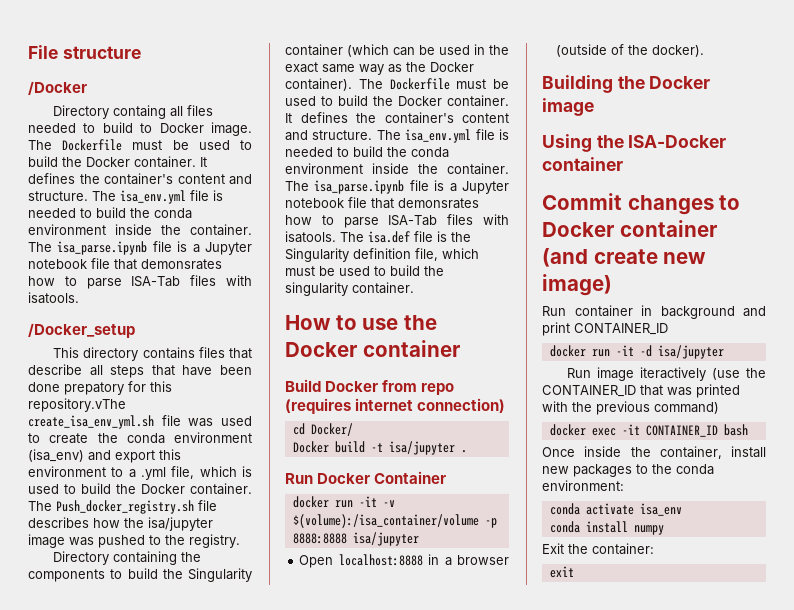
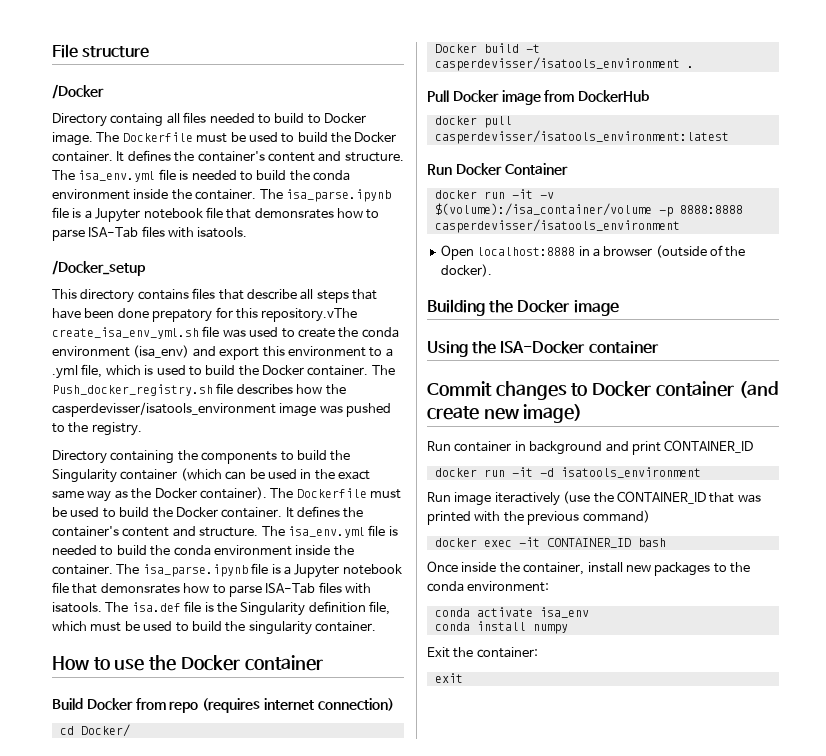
- The Push_docker_registry.sh file describes how the isa/jupyter image was pushed to the registry.
+ The Push_docker_registry.sh file describes how the casperdevisser/isatools_environment image was pushed to the registry.
- Docker build -t isa/jupyter .
+ Docker build -t casperdevisser/isatools_environment .
+ Pull Docker image from DockerHub
+ docker pull casperdevisser/isatools_environment:latest
- docker run -it -v $(volume):/isa_container/volume -p 8888:8888 isa/jupyter
+ docker run -it -v $(volume):/isa_container/volume -p 8888:8888 casperdevisser/isatools_environment
- docker run -it -d isa/jupyter
+ docker run -it -d isatools_environment

